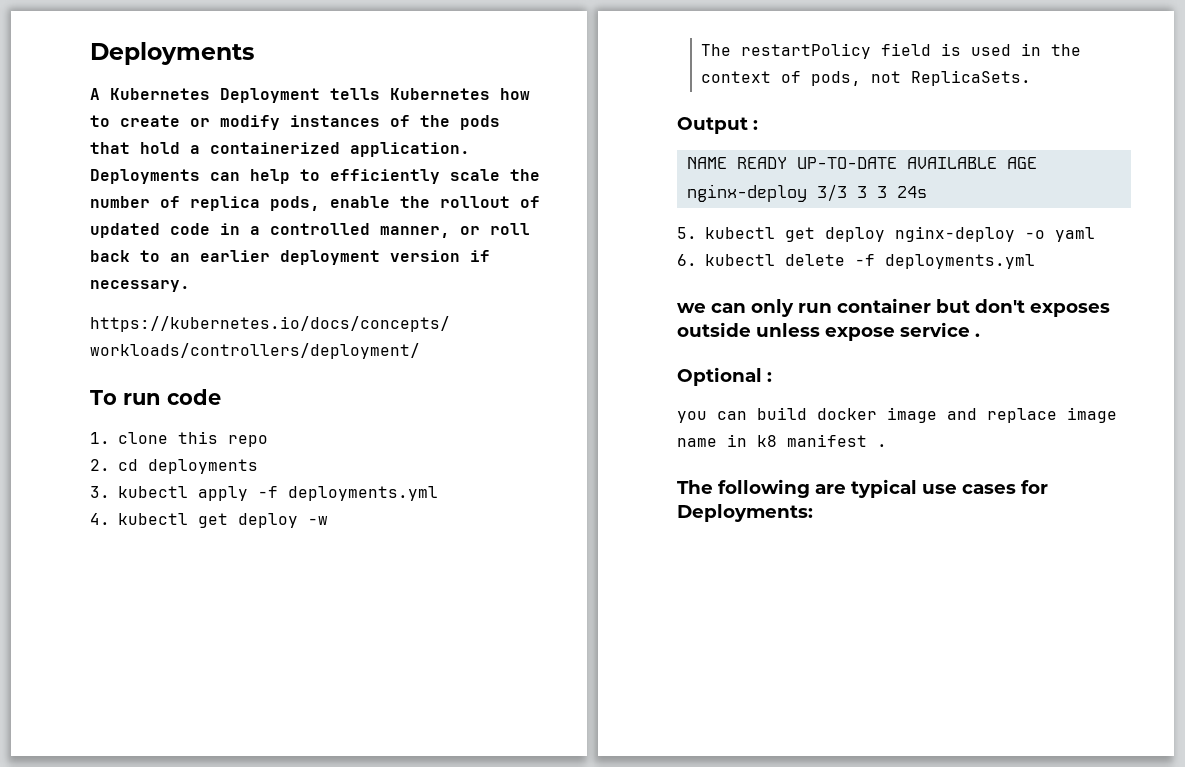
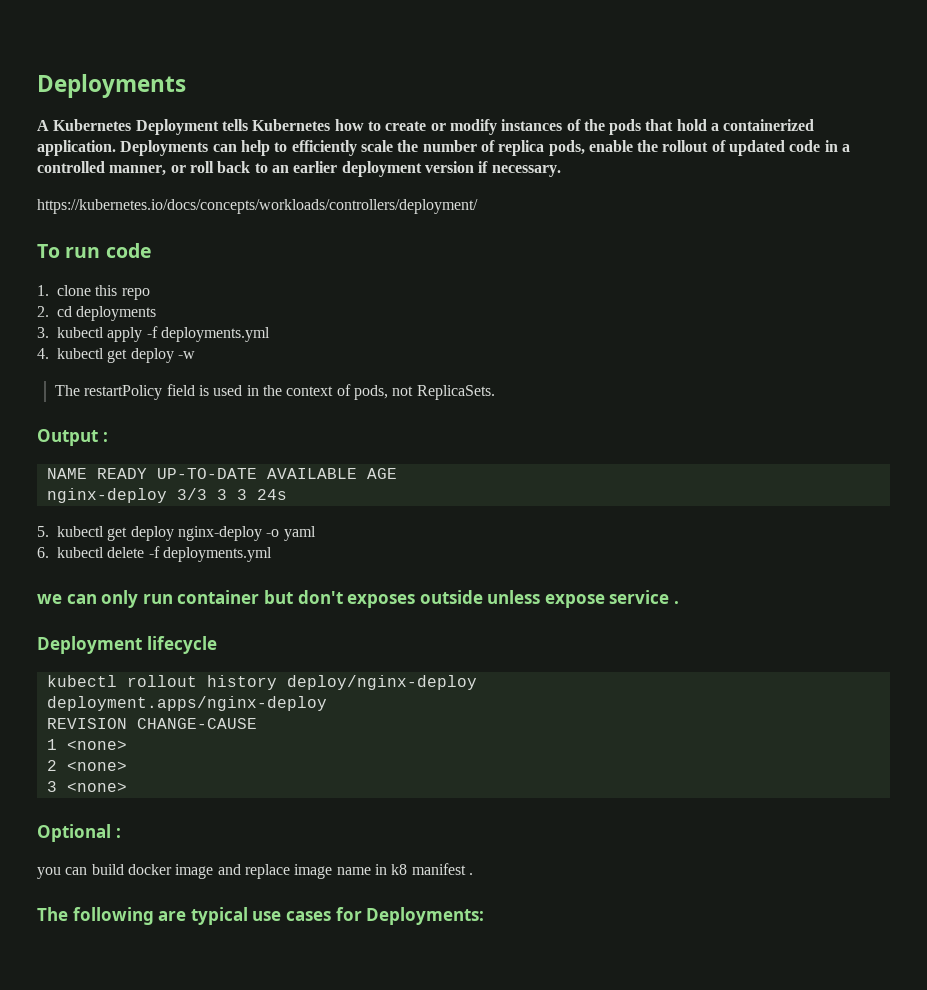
+ Deployment lifecycle
+ kubectl rollout history deploy/nginx-deploy
+ deployment.apps/nginx-deploy
+ REVISION CHANGE-CAUSE
+ 1 <none>
+ 2 <none>
+ 3 <none>

